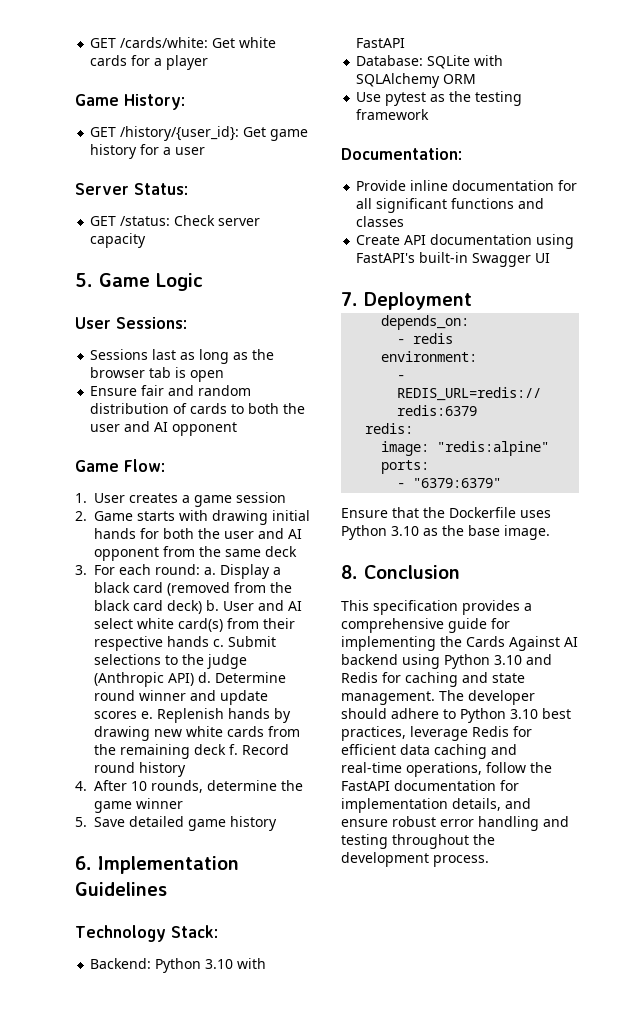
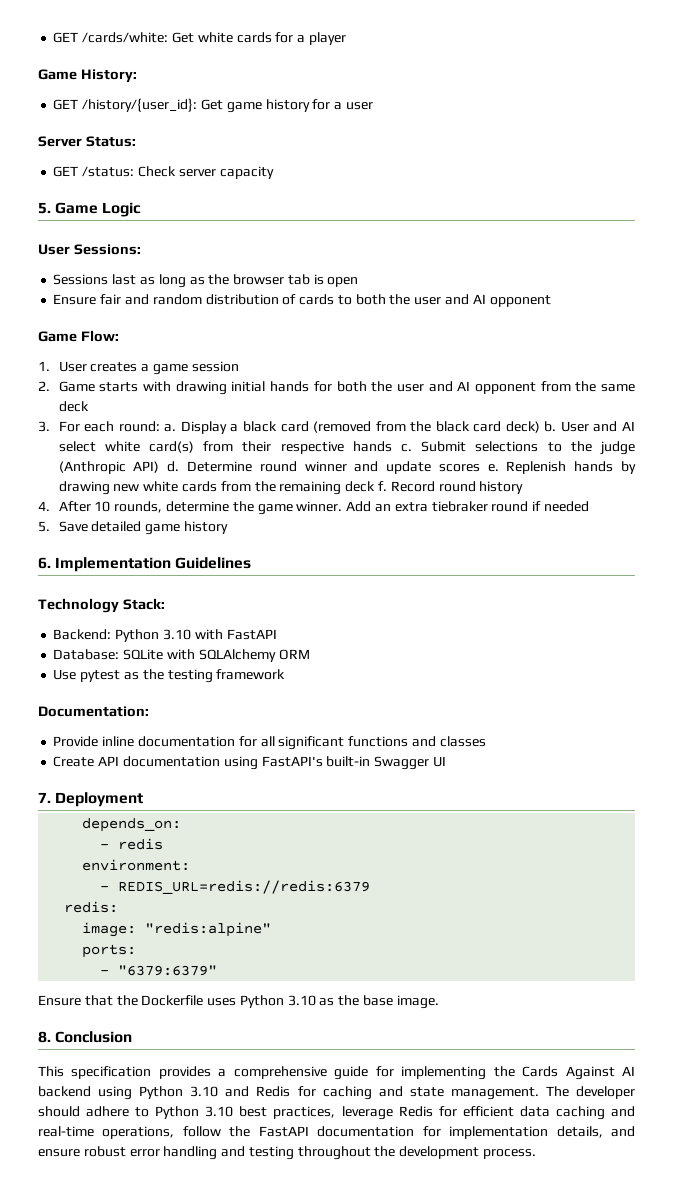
- 4. After 10 rounds, determine the game winner
+ 4. After 10 rounds, determine the game winner. Add an extra tiebraker round if needed

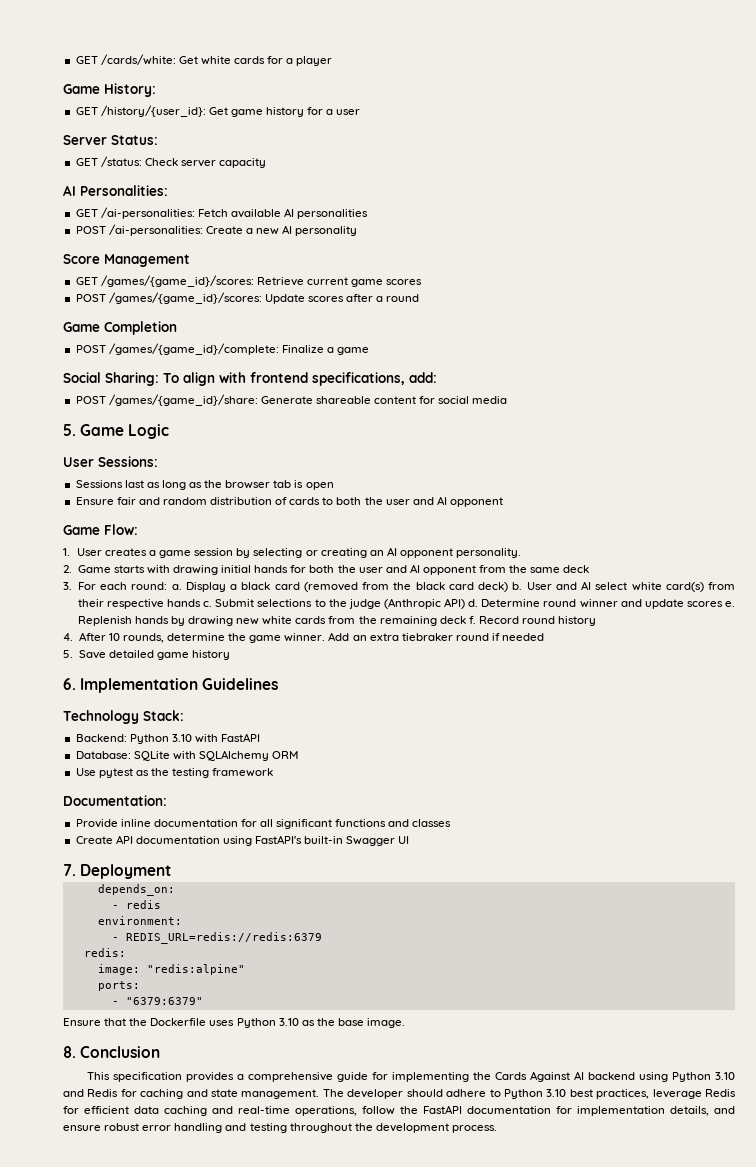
+ AI Personalities:
+ GET /ai-personalities: Fetch available AI personalities
+ POST /ai-personalities: Create a new AI personality
+ Score Management
+ GET /games/{game_id}/scores: Retrieve current game scores
+ POST /games/{game_id}/scores: Update scores after a round
+ Game Completion
+ POST /games/{game_id}/complete: Finalize a game
+ Social Sharing: To align with frontend specifications, add:
+ POST /games/{game_id}/share: Generate shareable content for social media
- 1. User creates a game session
+ 1. User creates a game session by selecting or creating an AI opponent personality.

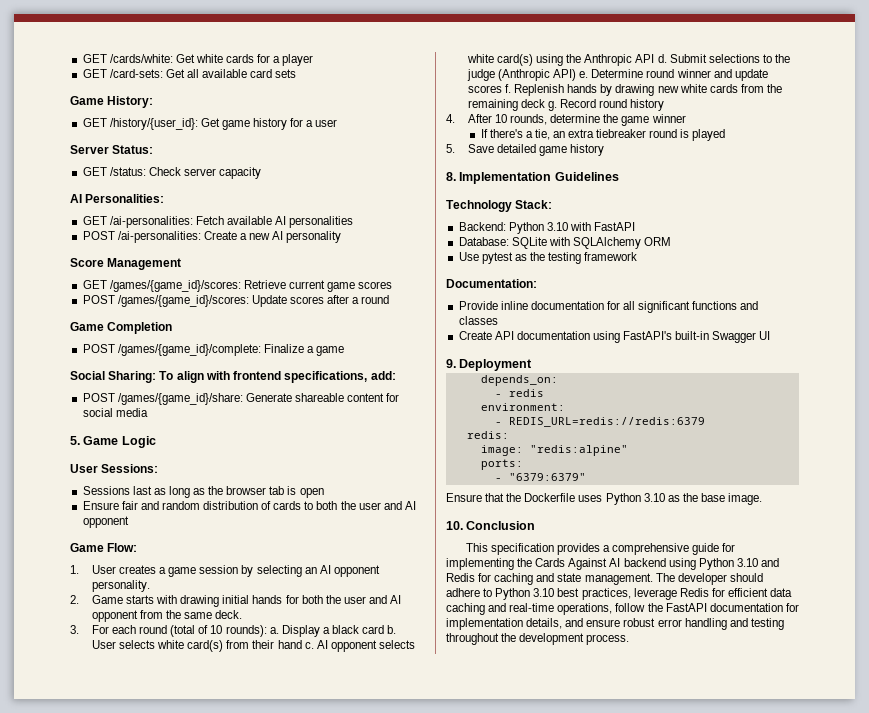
+ GET /card-sets: Get all available card sets
- 1. User creates a game session by selecting or creating an AI opponent personality.
+ 1. User creates a game session by selecting an AI opponent personality.
- 2. Game starts with drawing initial hands for both the user and AI opponent from the same deck
+ 2. Game starts with drawing initial hands for both the user and AI opponent from the same deck.
- 3. For each round: a.
+ 3. For each round (total of 10 rounds): a.
- Display a black card (removed from the black card deck) b. User and AI select white card(s) from their respective hands c.
+ Display a black card b. User selects white card(s) from their hand c. AI opponent selects white card(s) using the Anthropic API d.
- Submit selections to the judge (Anthropic API) d.
+ Submit selections to the judge (Anthropic API) e.
- Determine round winner and update scores e.
+ Determine round winner and update scores f.
- Replenish hands by drawing new white cards from the remaining deck f.
+ Replenish hands by drawing new white cards from the remaining deck g.
- 4. After 10 rounds, determine the game winner. Add an extra tiebraker round if needed
+ 4. After 10 rounds, determine the game winner
+ If there's a tie, an extra tiebreaker round is played
- 6. Implementation Guidelines
+ 8. Implementation Guidelines
- 7. Deployment
+ 9. Deployment
- 8. Conclusion
+ 10. Conclusion

